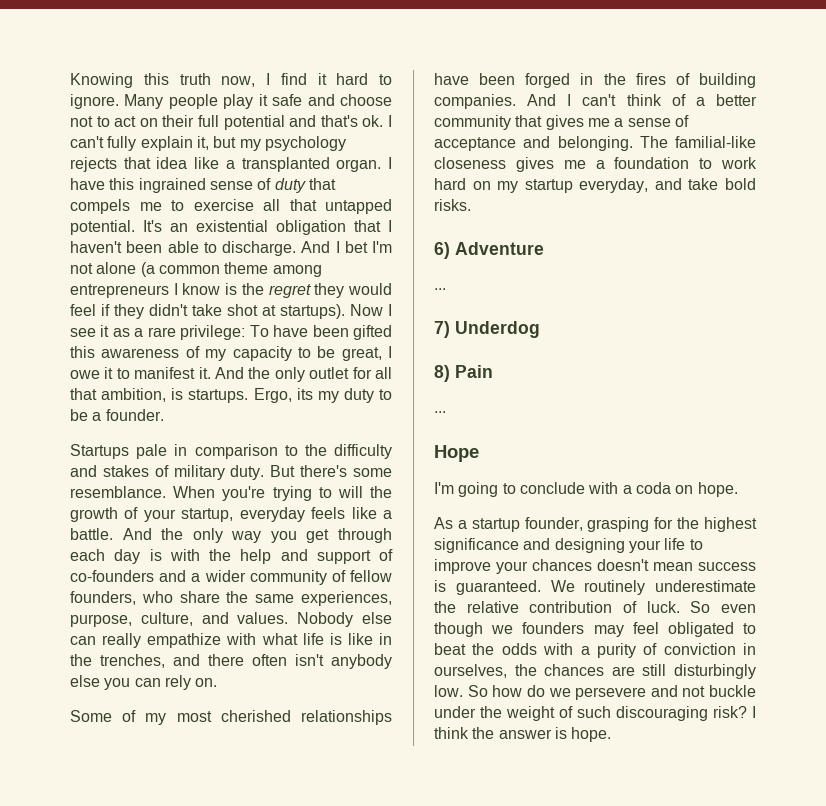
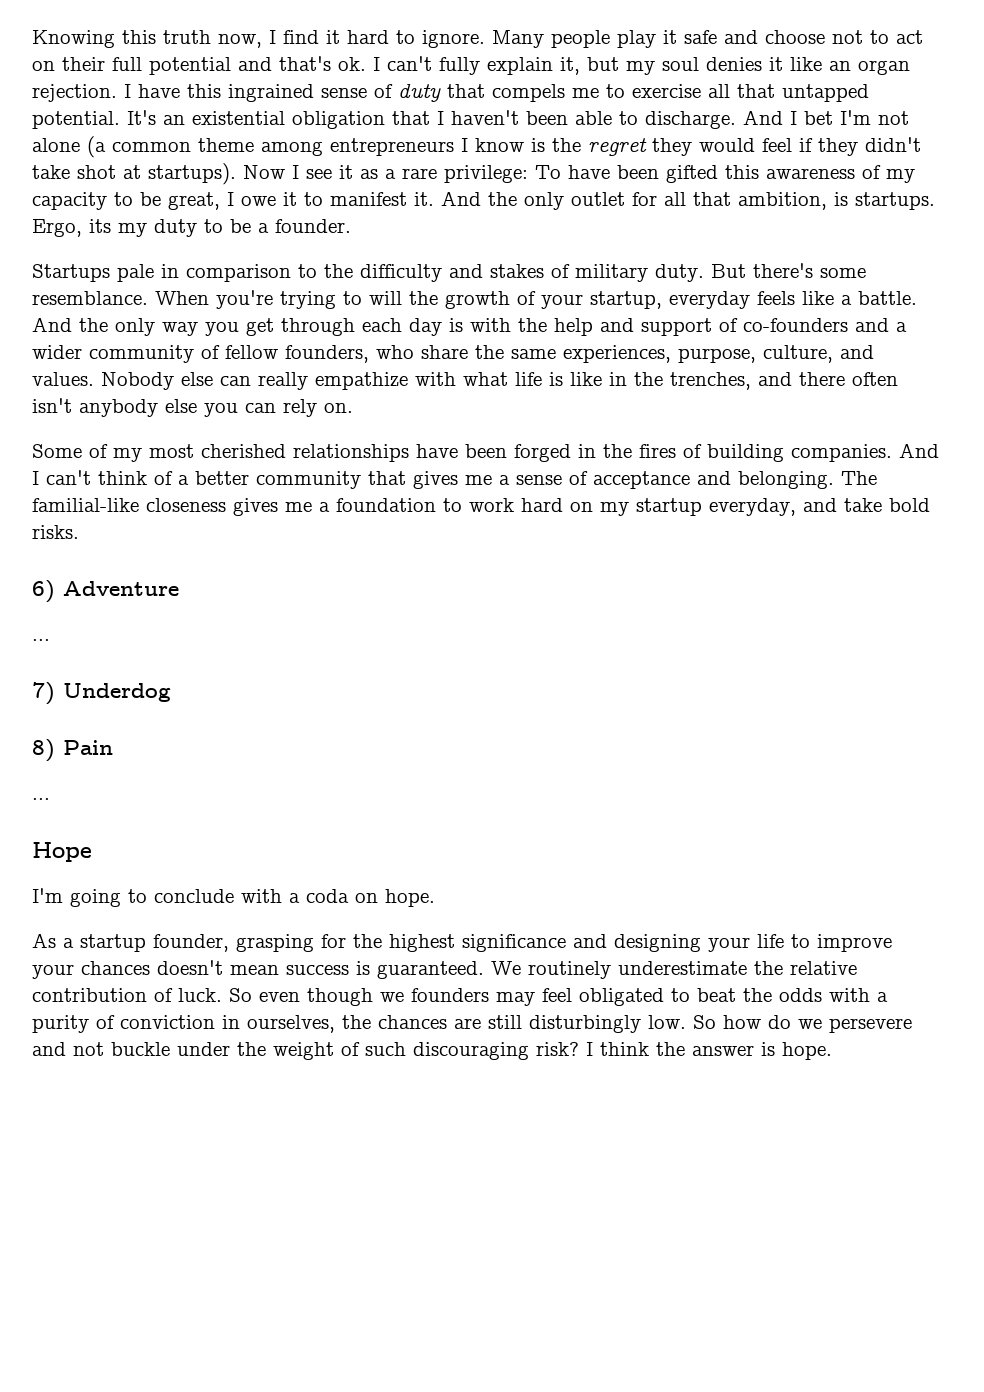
- I can't fully explain it, but my psychology rejects that idea like a transplanted organ.
+ I can't fully explain it, but my soul denies it like an organ rejection.

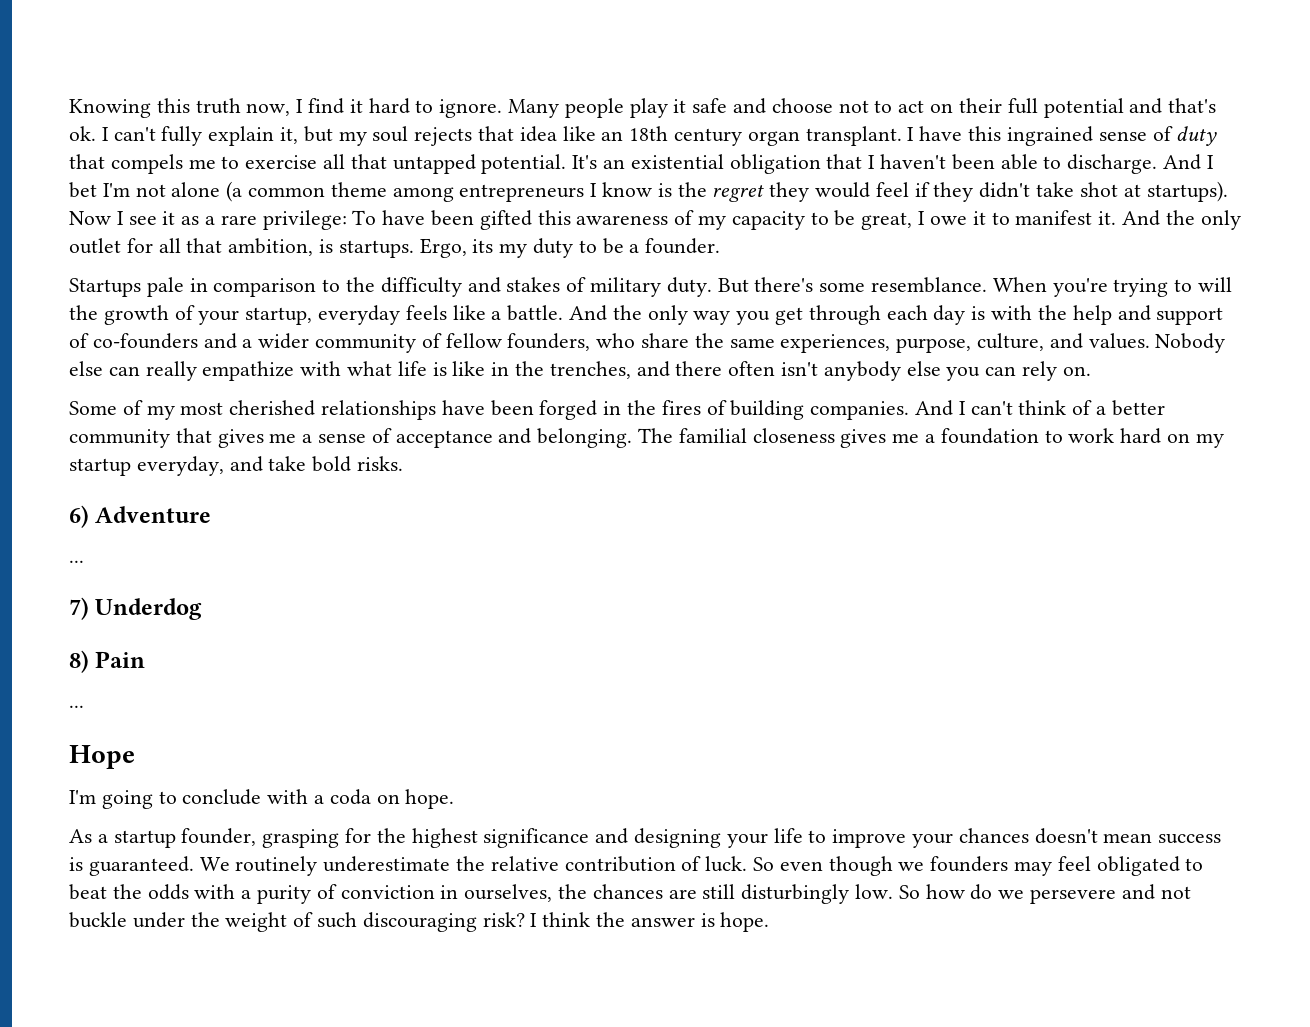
- I can't fully explain it, but my soul denies it like an organ rejection.
+ I can't fully explain it, but my soul rejects that idea like an 18th century organ transplant.
- The familial-like closeness gives me a foundation to work hard on my startup everyday, and take bold risks.
+ The familial closeness gives me a foundation to work hard on my startup everyday, and take bold risks.

